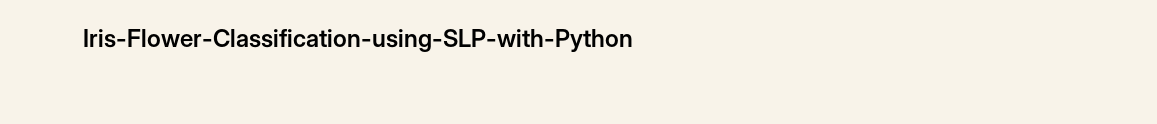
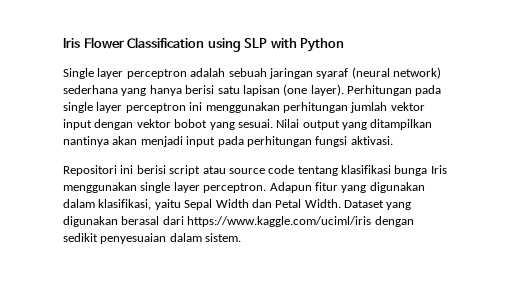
- Iris-Flower-Classification-using-SLP-with-Python
+ Iris Flower Classification using SLP with Python
+ Single layer perceptron adalah sebuah jaringan syaraf (neural network) sederhana yang hanya berisi satu lapisan (one layer). Perhitungan pada single layer perceptron ini menggunakan perhitungan jumlah vektor input dengan vektor bobot yang sesuai. Nilai output yang ditampilkan nantinya akan menjadi input pada perhitungan fungsi aktivasi.
+ Repositori ini berisi script atau source code tentang klasifikasi bunga Iris menggunakan single layer perceptron. Adapun fitur yang digunakan dalam klasifikasi, yaitu Sepal Width dan Petal Width. Dataset yang digunakan berasal dari https://www.kaggle.com/uciml/iris dengan sedikit penyesuaian dalam sistem.

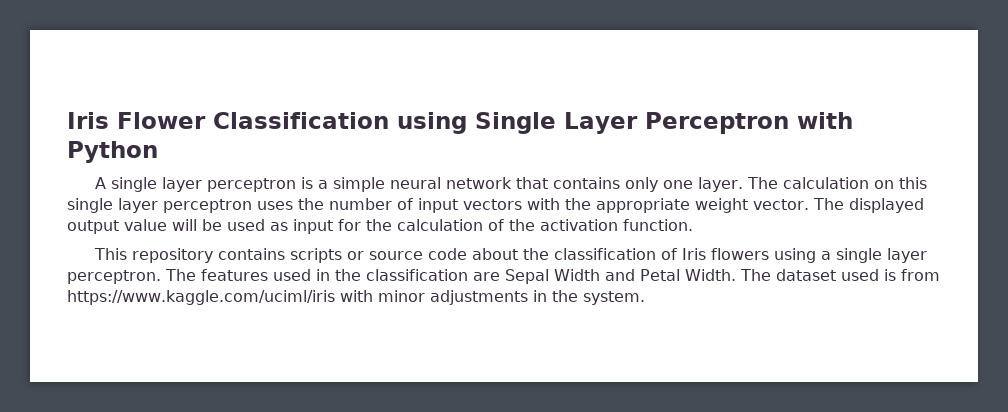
- Iris Flower Classification using SLP with Python
+ Iris Flower Classification using Single Layer Perceptron with Python
- Single layer perceptron adalah sebuah jaringan syaraf (neural network) sederhana yang hanya berisi satu lapisan (one layer). Perhitungan pada single layer perceptron ini menggunakan perhitungan jumlah vektor input dengan vektor bobot yang sesuai. Nilai output yang ditampilkan nantinya akan menjadi input pada perhitungan fungsi aktivasi.
- Repositori ini berisi script atau source code tentang klasifikasi bunga Iris menggunakan single layer perceptron. Adapun fitur yang digunakan dalam klasifikasi, yaitu Sepal Width dan Petal Width.
+ A single layer perceptron is a simple neural network that contains only one layer. The calculation on this single layer perceptron uses the number of input vectors with the appropriate weight vector. The displayed output value will be used as input for the calculation of the activation function.
+ This repository contains scripts or source code about the classification of Iris flowers using a single layer perceptron. The features used in the classification are Sepal Width and Petal Width.
- Dataset yang digunakan berasal dari https://www.kaggle.com/uciml/iris dengan sedikit penyesuaian dalam sistem.
+ The dataset used is from https://www.kaggle.com/uciml/iris with minor adjustments in the system.

